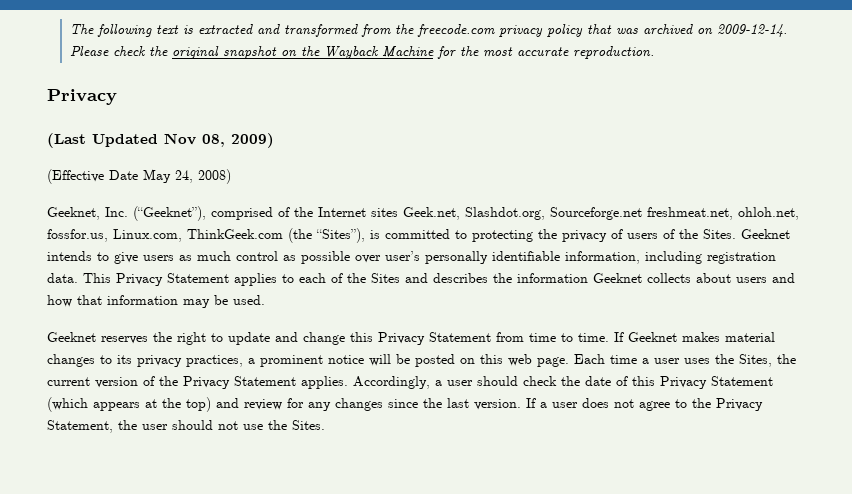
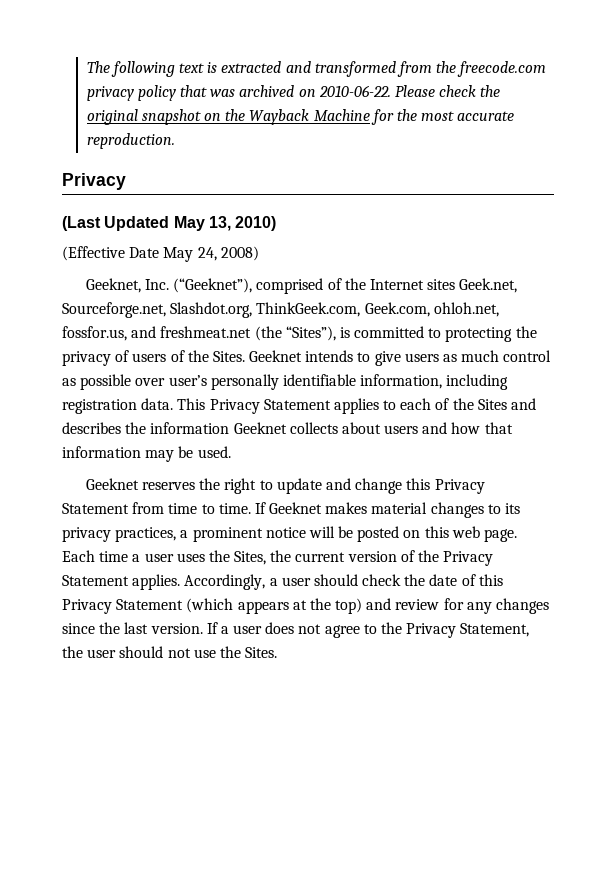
- The following text is extracted and transformed from the freecode.com privacy policy that was archived on 2009-12-14.
+ The following text is extracted and transformed from the freecode.com privacy policy that was archived on 2010-06-22.
- (Last Updated Nov 08, 2009)
+ (Last Updated May 13, 2010)
- Geeknet, Inc. (“Geeknet”), comprised of the Internet sites Geek.net, Slashdot.org, Sourceforge.net freshmeat.net, ohloh.net, fossfor.us, Linux.com, ThinkGeek.com (the “Sites”), is committed to protecting the privacy of users of the Sites.
+ Geeknet, Inc. (“Geeknet”), comprised of the Internet sites Geek.net, Sourceforge.net, Slashdot.org, ThinkGeek.com, Geek.com, ohloh.net, fossfor.us, and freshmeat.net (the “Sites”), is committed to protecting the privacy of users of the Sites.

